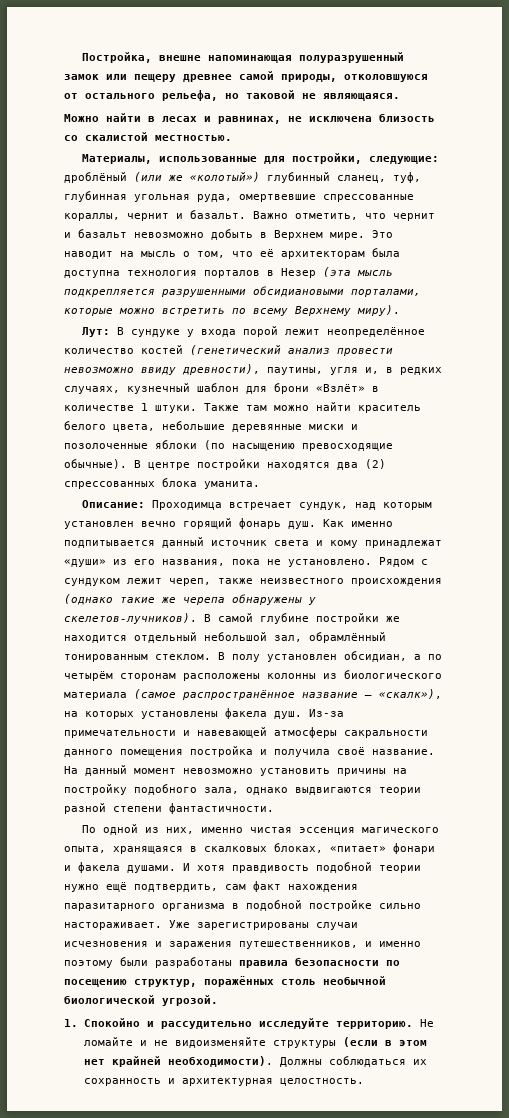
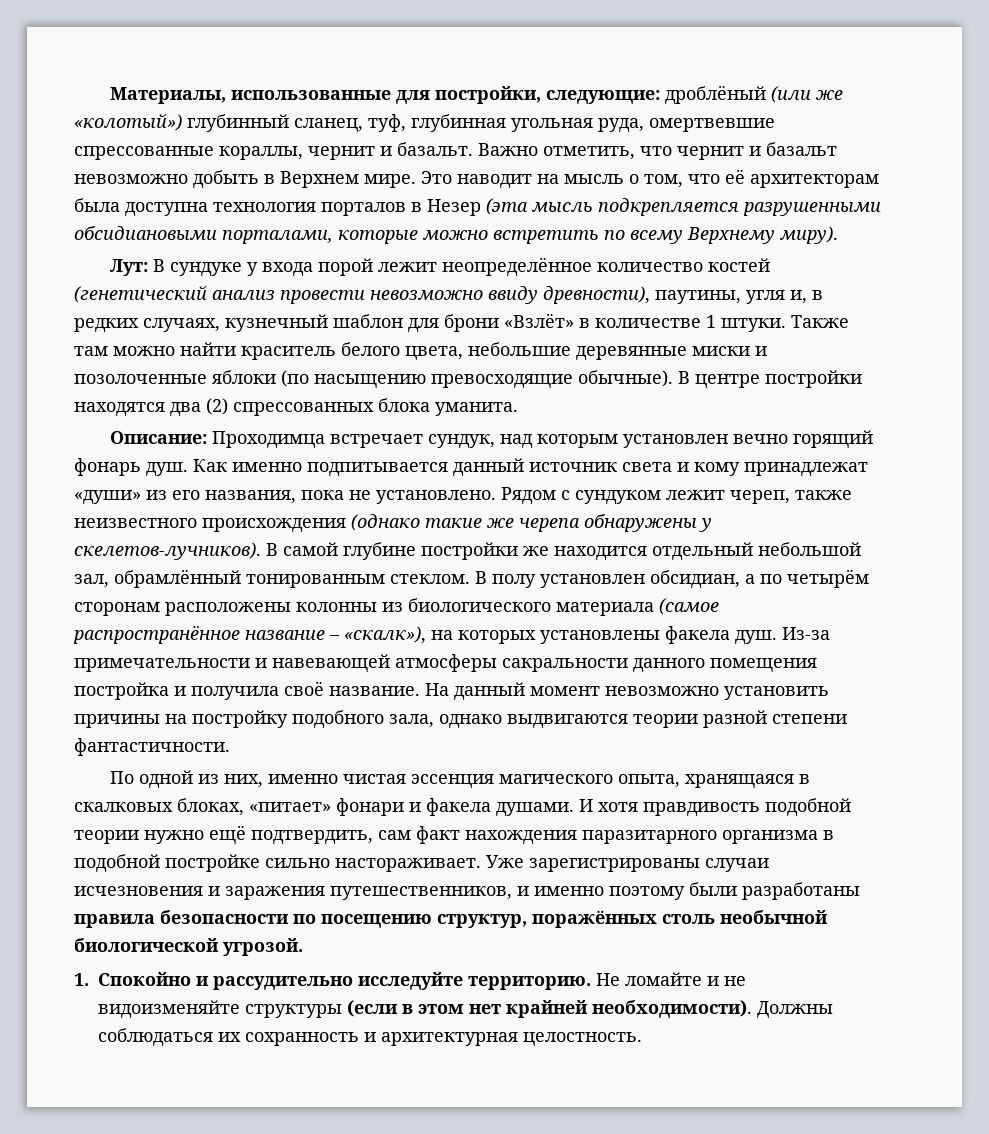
- Постройка, внешне напоминающая полуразрушенный замок или пещеру древнее самой природы, отколовшуюся от остального рельефа, но таковой не являющаяся.
- Можно найти в лесах и равнинах, не исключена близость со скалистой местностью.

